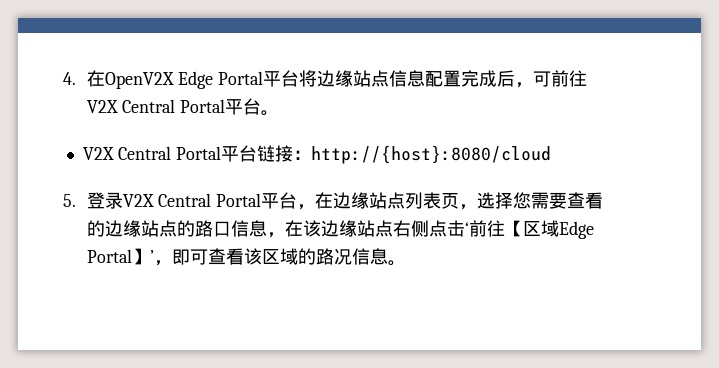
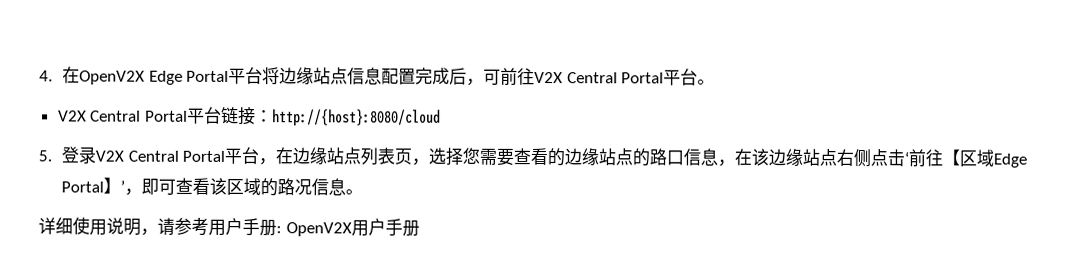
+ 详细使用说明，请参考用户手册: OpenV2X用户手册

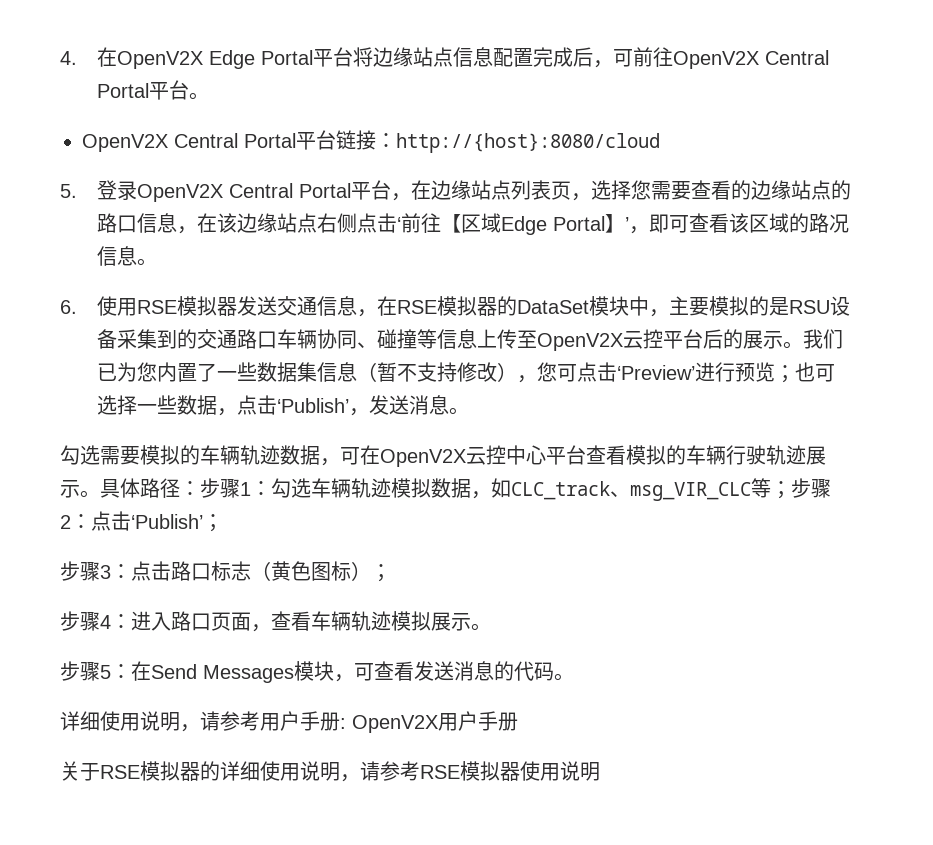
- 4.在OpenV2X Edge Portal平台将边缘站点信息配置完成后，可前往V2X Central Portal平台。
+ 4.在OpenV2X Edge Portal平台将边缘站点信息配置完成后，可前往OpenV2X Central Portal平台。
- V2X Central Portal平台链接：http://{host}:8080/cloud
+ OpenV2X Central Portal平台链接：http://{host}:8080/cloud
- 5.登录V2X Central Portal平台，在边缘站点列表页，选择您需要查看的边缘站点的路口信息，在该边缘站点右侧点击‘前往【区域Edge Portal】’，即可查看该区域的路况信息。
+ 5.登录OpenV2X Central Portal平台，在边缘站点列表页，选择您需要查看的边缘站点的路口信息，在该边缘站点右侧点击‘前往【区域Edge Portal】’，即可查看该区域的路况信息。
+ 6.使用RSE模拟器发送交通信息，在RSE模拟器的DataSet模块中，主要模拟的是RSU设备采集到的交通路口车辆协同、碰撞等信息上传至OpenV2X云控平台后的展示。我们已为您内置了一些数据集信息（暂不支持修改），您可点击‘Preview’进行预览；也可选择一些数据，点击‘Publish’，发送消息。
+ 勾选需要模拟的车辆轨迹数据，可在OpenV2X云控中心平台查看模拟的车辆行驶轨迹展示。具体路径：步骤1：勾选车辆轨迹模拟数据，如CLC_track、msg_VIR_CLC等；步骤2：点击‘Publish’；
+ 步骤3：点击路口标志（黄色图标）；
+ 步骤4：进入路口页面，查看车辆轨迹模拟展示。
+ 步骤5：在Send Messages模块，可查看发送消息的代码。
+ 关于RSE模拟器的详细使用说明，请参考RSE模拟器使用说明

